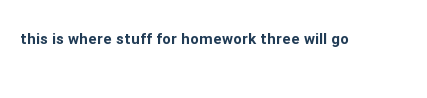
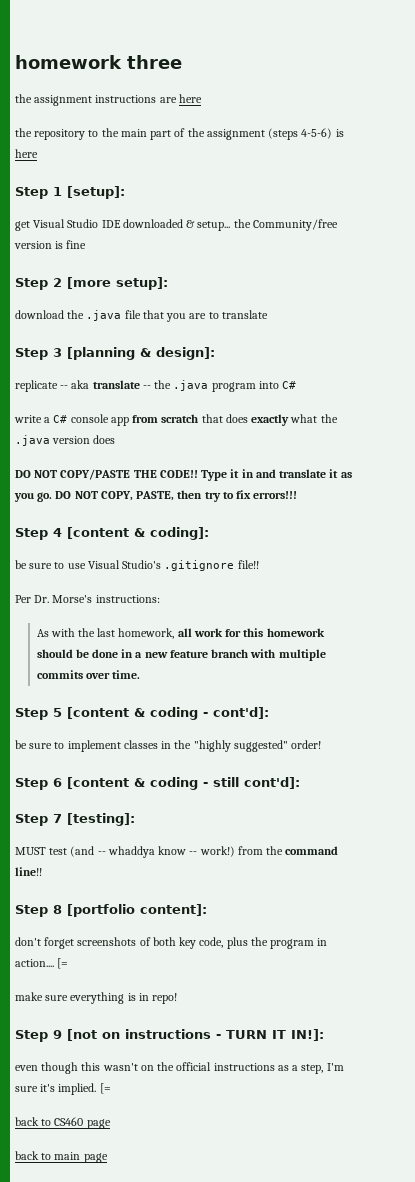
- this is where stuff for homework three will go
+ homework three
+ the assignment instructions are here
+ the repository to the main part of the assignment (steps 4-5-6) is here
+ Step 1 [setup]:
+ get Visual Studio IDE downloaded & setup... the Community/free version is fine
+ Step 2 [more setup]:
+ download the .java file that you are to translate
+ Step 3 [planning & design]:
+ replicate -- aka translate -- the .java program into C#
+ write a C# console app from scratch that does exactly what the .java version does
+ DO NOT COPY/PASTE THE CODE!! Type it in and translate it as you go. DO NOT COPY, PASTE, then try to fix errors!!!
+ Step 4 [content & coding]:
+ be sure to use Visual Studio's .gitignore file!!
+ Per Dr. Morse's instructions:
+ As with the last homework, all work for this homework should be done in a new feature branch with multiple commits over time.
+ Step 5 [content & coding - cont'd]:
+ be sure to implement classes in the "highly suggested" order!
+ Step 6 [content & coding - still cont'd]:
+ Step 7 [testing]:
+ MUST test (and -- whaddya know -- work!) from the command line!!
+ Step 8 [portfolio content]:
+ don't forget screenshots of both key code, plus the program in action.... [=
+ make sure everything is in repo!
+ Step 9 [not on instructions - TURN IT IN!]:
+ even though this wasn't on the official instructions as a step, I'm sure it's implied. [=
+ back to CS460 page
+ back to main page

